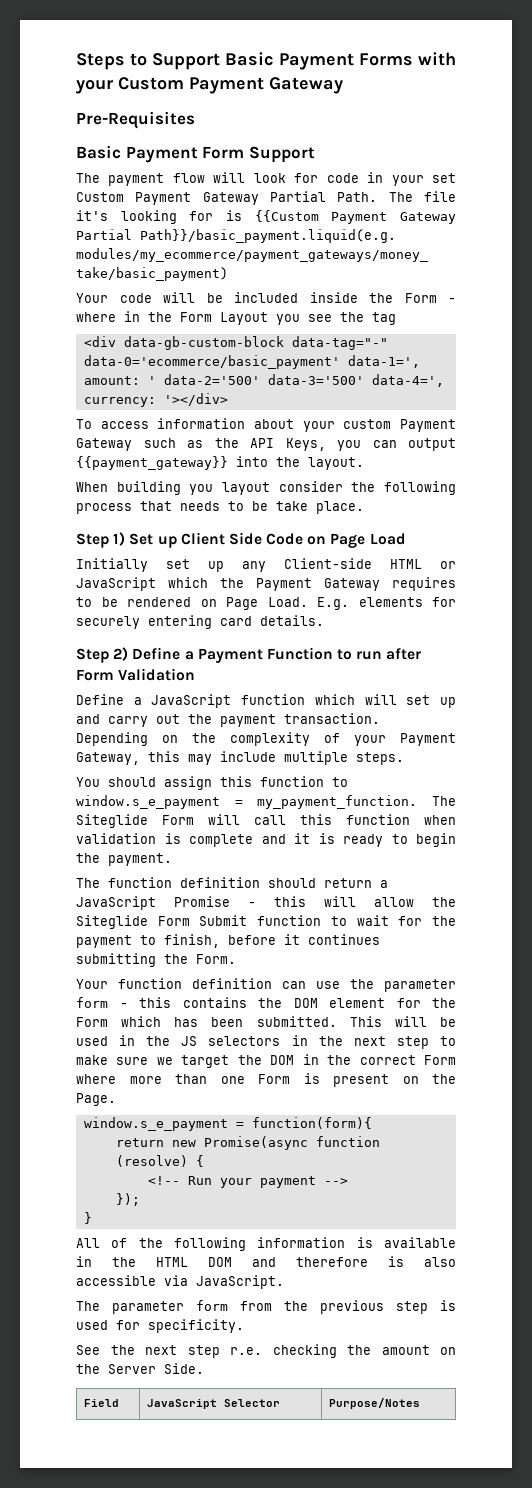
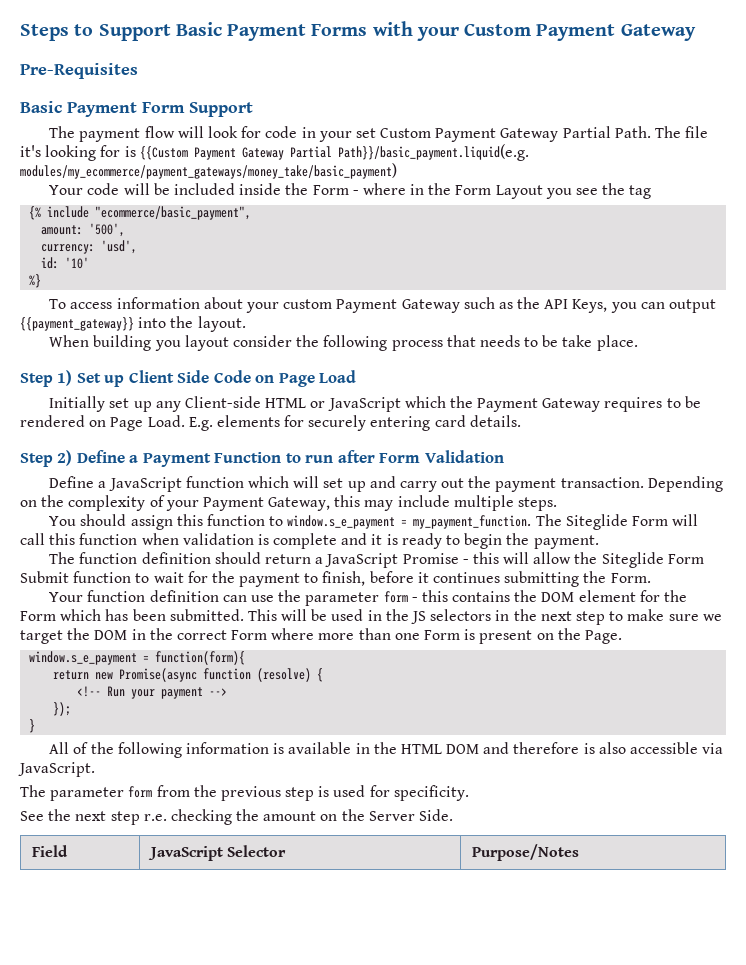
- <div data-gb-custom-block data-tag="-" data-0='ecommerce/basic_payment' data-1=', amount: ' data-2='500' data-3='500' data-4=', currency: '></div>
+ {% include "ecommerce/basic_payment",
+ amount: '500',
+ currency: 'usd',
+ id: '10'
+ %}

